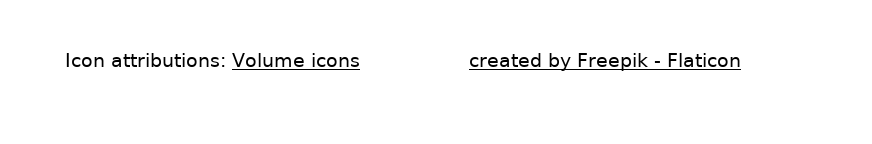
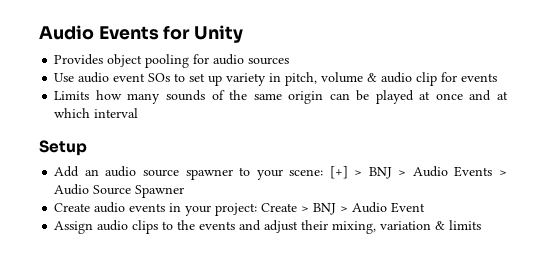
- Icon attributions: Volume icons created by Freepik - Flaticon
+ Audio Events for Unity
+ Provides object pooling for audio sources
+ Use audio event SOs to set up variety in pitch, volume & audio clip for events
+ Limits how many sounds of the same origin can be played at once and at which interval
+ Setup
+ Add an audio source spawner to your scene: [+] > BNJ > Audio Events > Audio Source Spawner
+ Create audio events in your project: Create > BNJ > Audio Event
+ Assign audio clips to the events and adjust their mixing, variation & limits

